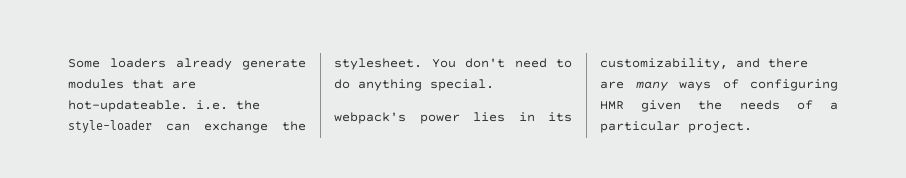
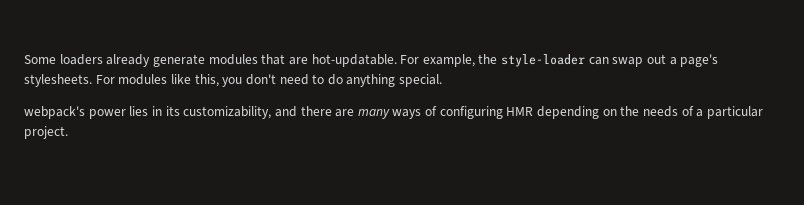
- Some loaders already generate modules that are hot-updateable. i.e. the style-loader can exchange the stylesheet. You don't need to do anything special.
+ Some loaders already generate modules that are hot-updatable. For example, the style-loader can swap out a page's stylesheets. For modules like this, you don't need to do anything special.
- webpack's power lies in its customizability, and there are many ways of configuring HMR given the needs of a particular project.
+ webpack's power lies in its customizability, and there are many ways of configuring HMR depending on the needs of a particular project.

